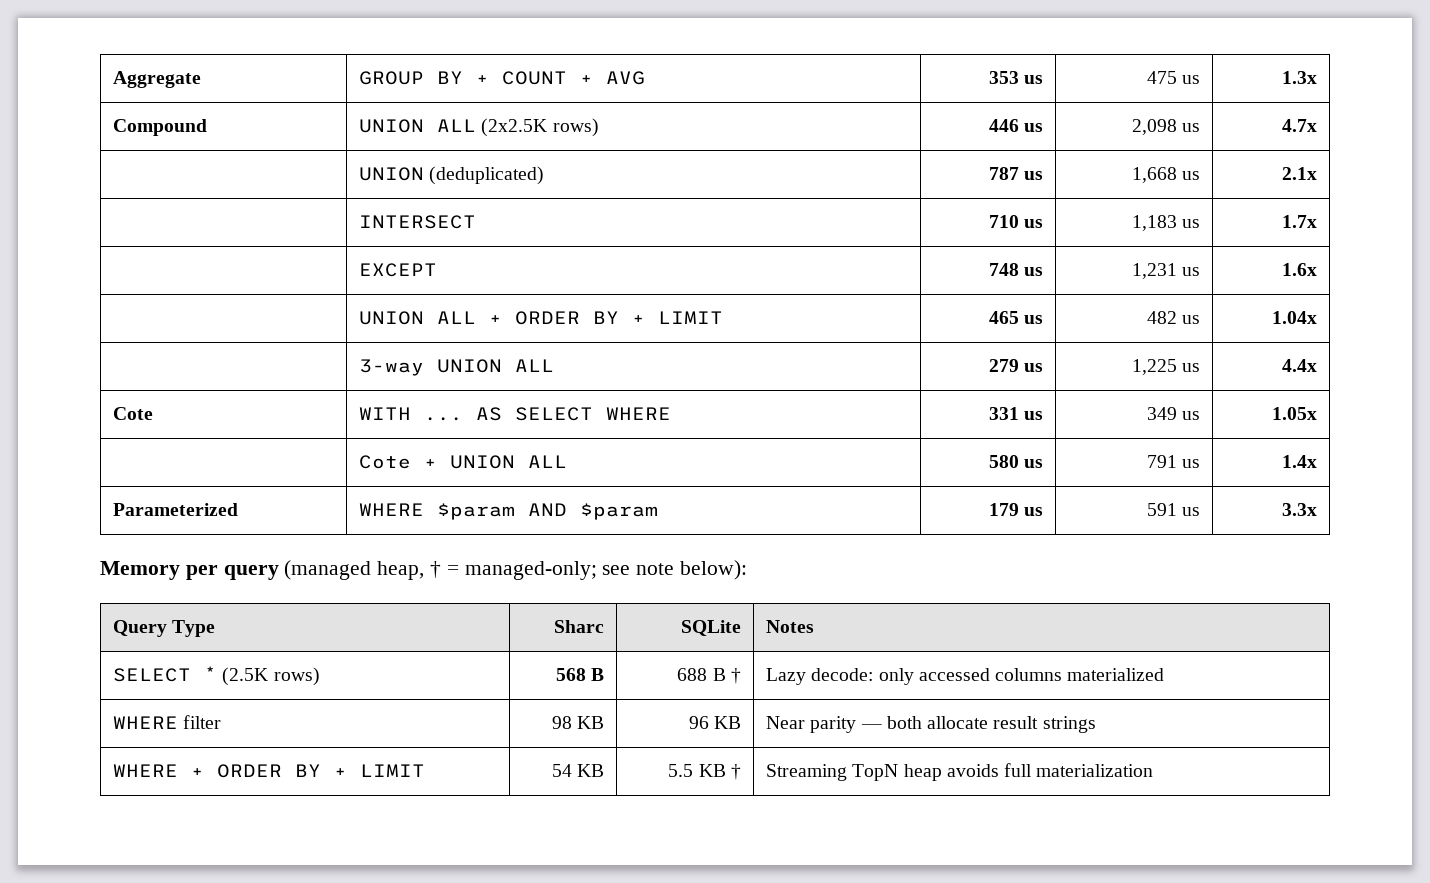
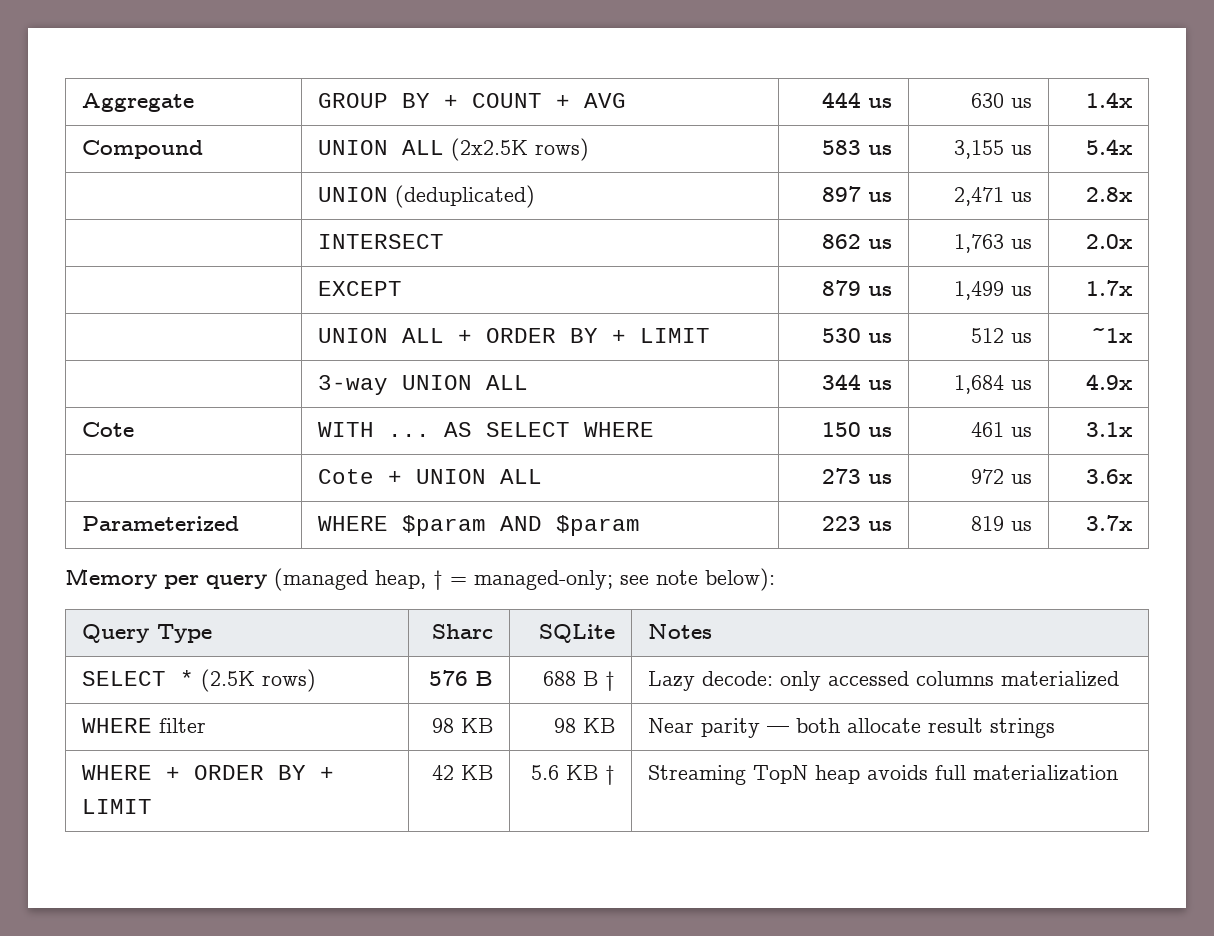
- Aggregate | GROUP BY + COUNT + AVG | 353 us | 475 us | 1.3x
+ Aggregate | GROUP BY + COUNT + AVG | 444 us | 630 us | 1.4x
- Compound | UNION ALL (2x2.5K rows) | 446 us | 2,098 us | 4.7x
+ Compound | UNION ALL (2x2.5K rows) | 583 us | 3,155 us | 5.4x
- | UNION (deduplicated) | 787 us | 1,668 us | 2.1x
+ | UNION (deduplicated) | 897 us | 2,471 us | 2.8x
- | INTERSECT | 710 us | 1,183 us | 1.7x
+ | INTERSECT | 862 us | 1,763 us | 2.0x
- | EXCEPT | 748 us | 1,231 us | 1.6x
+ | EXCEPT | 879 us | 1,499 us | 1.7x
- | UNION ALL + ORDER BY + LIMIT | 465 us | 482 us | 1.04x
+ | UNION ALL + ORDER BY + LIMIT | 530 us | 512 us | ~1x
- | 3-way UNION ALL | 279 us | 1,225 us | 4.4x
+ | 3-way UNION ALL | 344 us | 1,684 us | 4.9x
- Cote | WITH ... AS SELECT WHERE | 331 us | 349 us | 1.05x
+ Cote | WITH ... AS SELECT WHERE | 150 us | 461 us | 3.1x
- | Cote + UNION ALL | 580 us | 791 us | 1.4x
+ | Cote + UNION ALL | 273 us | 972 us | 3.6x
- Parameterized | WHERE $param AND $param | 179 us | 591 us | 3.3x
+ Parameterized | WHERE $param AND $param | 223 us | 819 us | 3.7x
- SELECT * (2.5K rows) | 568 B | 688 B † | Lazy decode: only accessed columns materialized
+ SELECT * (2.5K rows) | 576 B | 688 B † | Lazy decode: only accessed columns materialized
- WHERE filter | 98 KB | 96 KB | Near parity — both allocate result strings
+ WHERE filter | 98 KB | 98 KB | Near parity — both allocate result strings
- WHERE + ORDER BY + LIMIT | 54 KB | 5.5 KB † | Streaming TopN heap avoids full materialization
+ WHERE + ORDER BY + LIMIT | 42 KB | 5.6 KB † | Streaming TopN heap avoids full materialization

